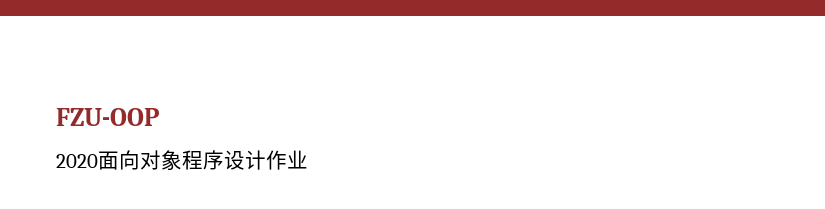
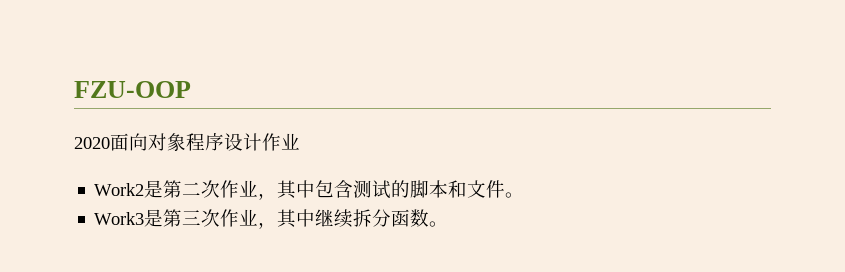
+ Work2是第二次作业，其中包含测试的脚本和文件。
+ Work3是第三次作业，其中继续拆分函数。

